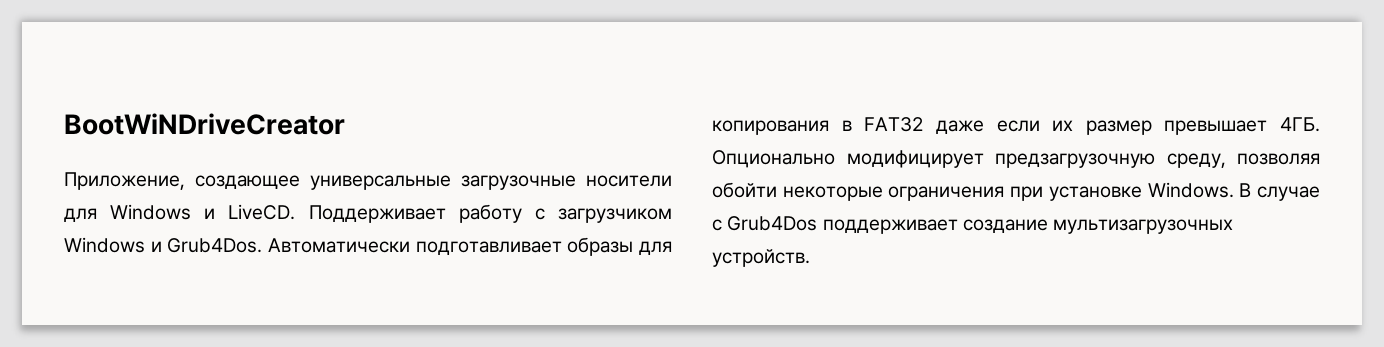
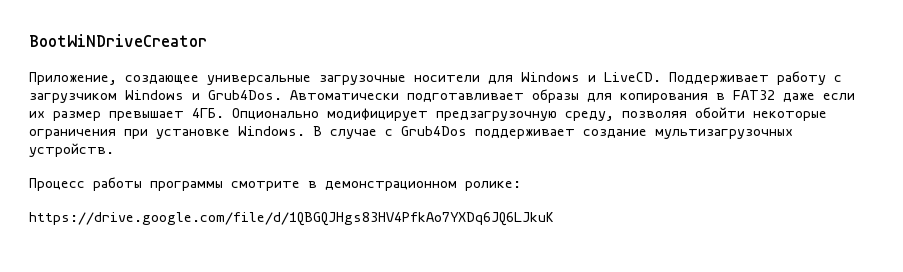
+ Процесс работы программы смотрите в демонстрационном ролике:
+ https://drive.google.com/file/d/1QBGQJHgs83HV4PfkAo7YXDq6JQ6LJkuK

